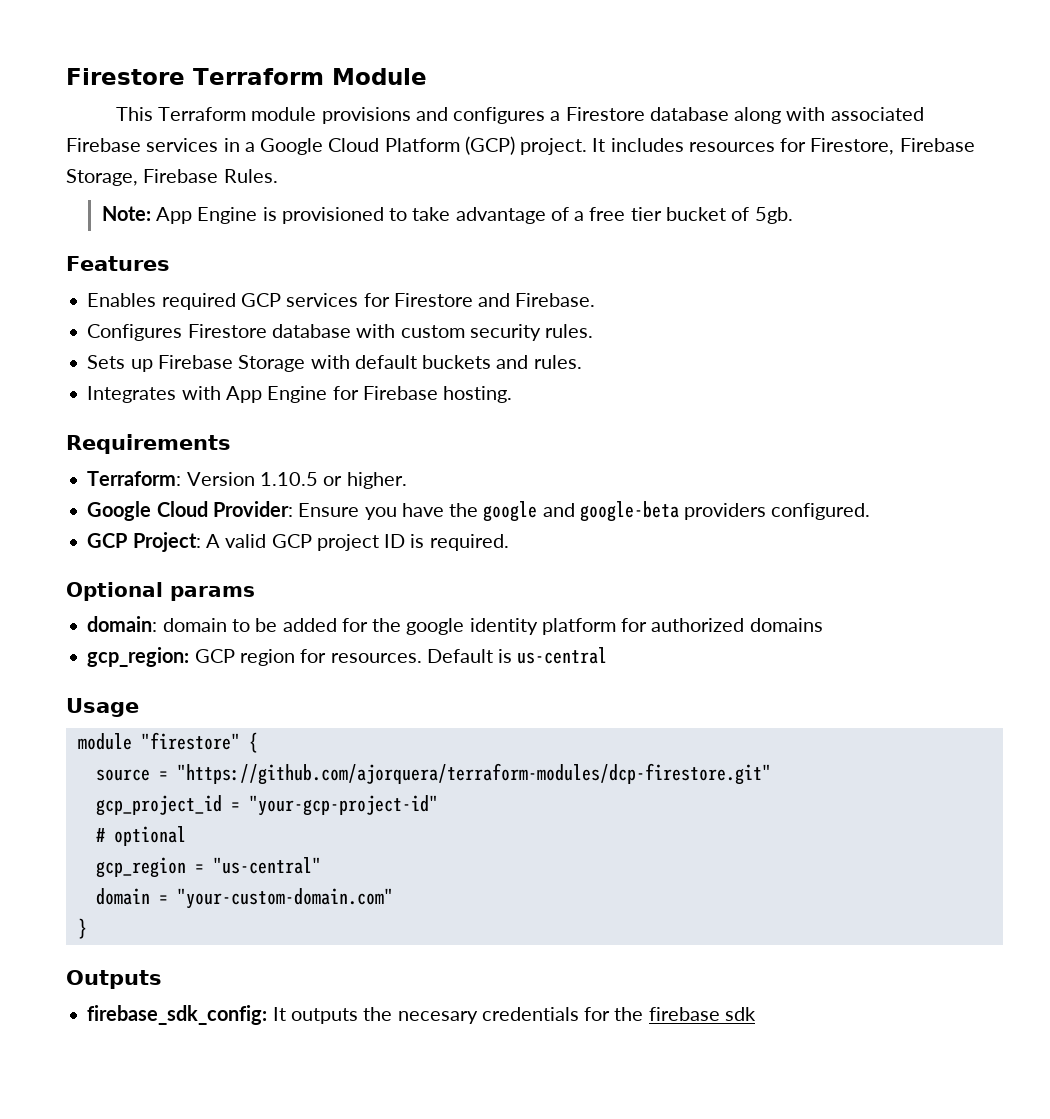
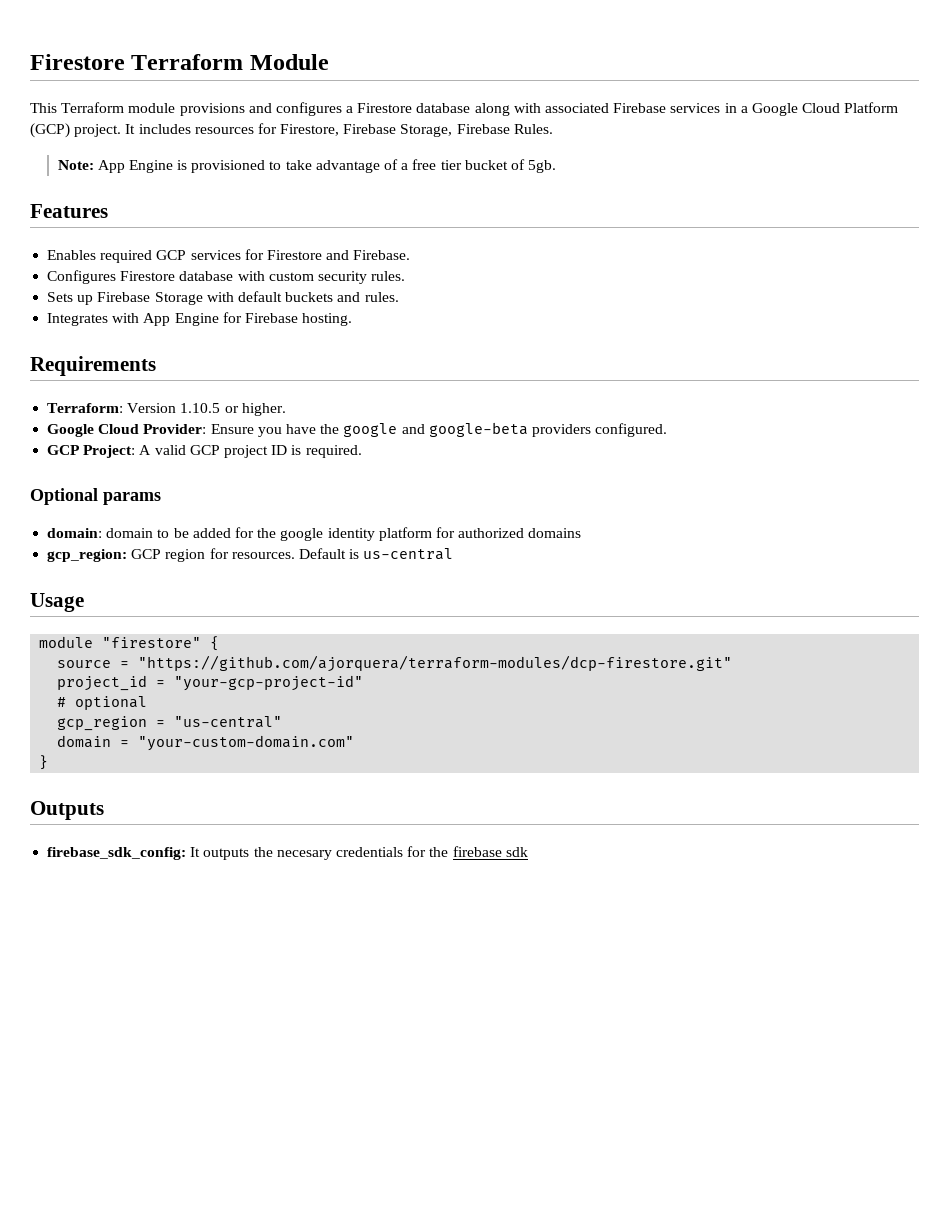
- gcp_project_id = "your-gcp-project-id"
+ project_id = "your-gcp-project-id"

